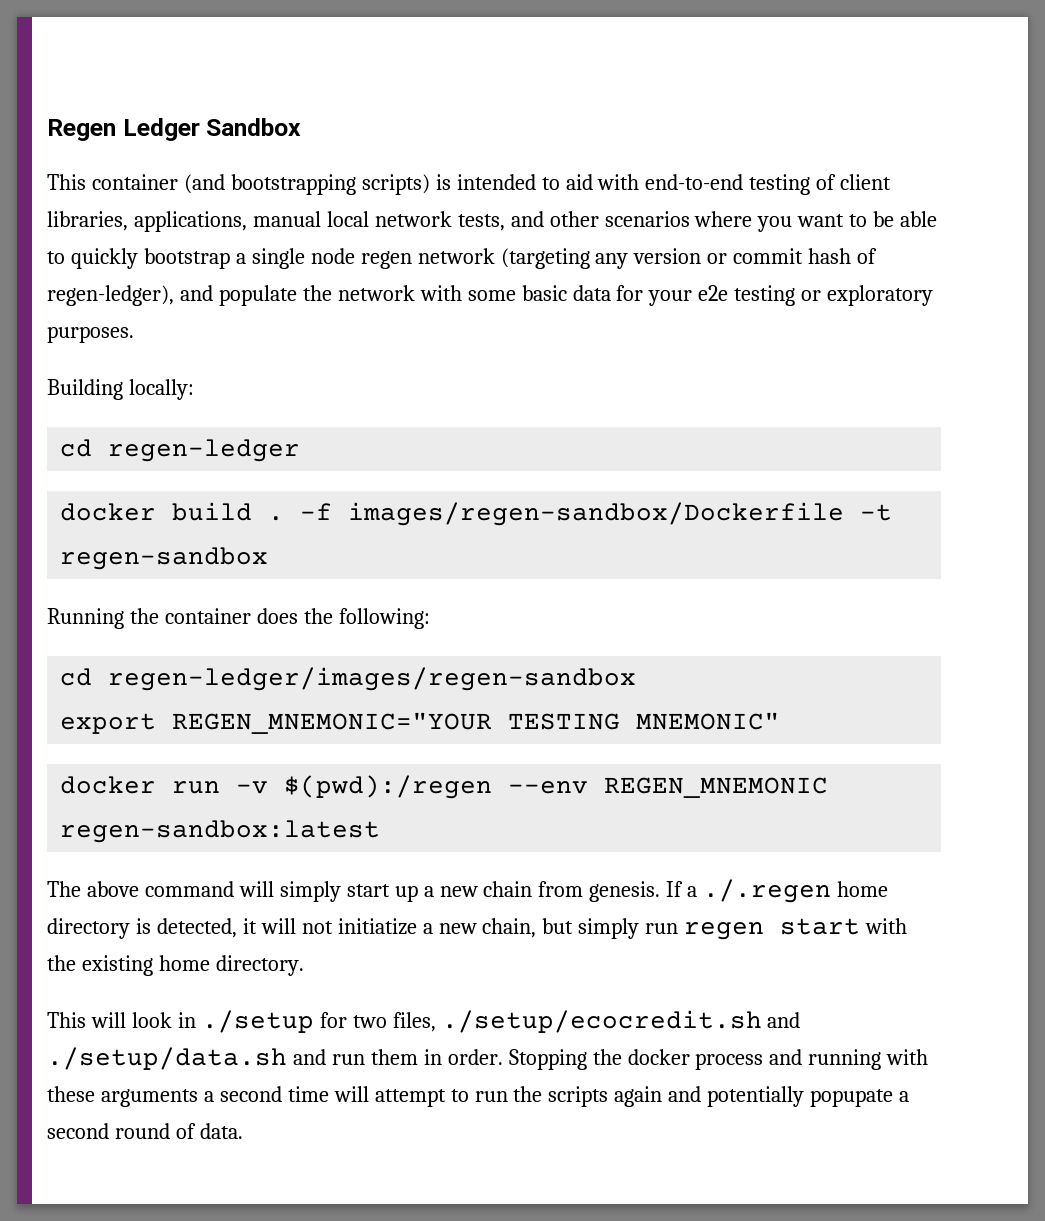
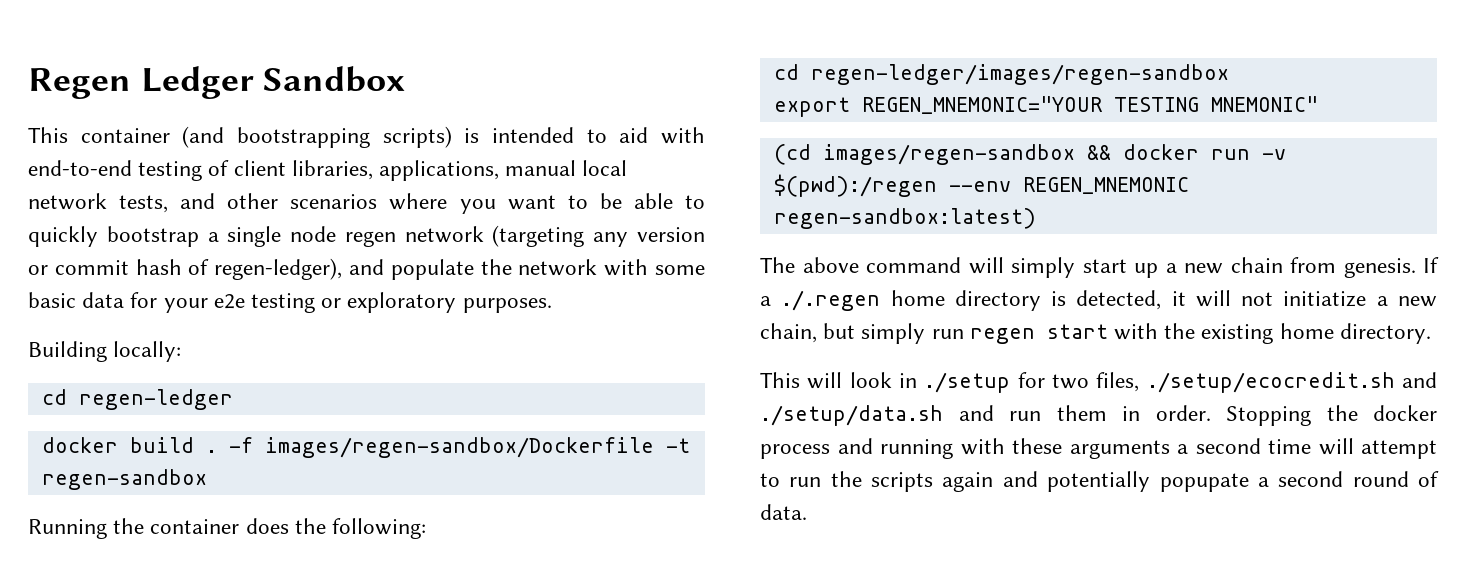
- docker run -v $(pwd):/regen --env REGEN_MNEMONIC regen-sandbox:latest
+ (cd images/regen-sandbox && docker run -v $(pwd):/regen --env REGEN_MNEMONIC regen-sandbox:latest)

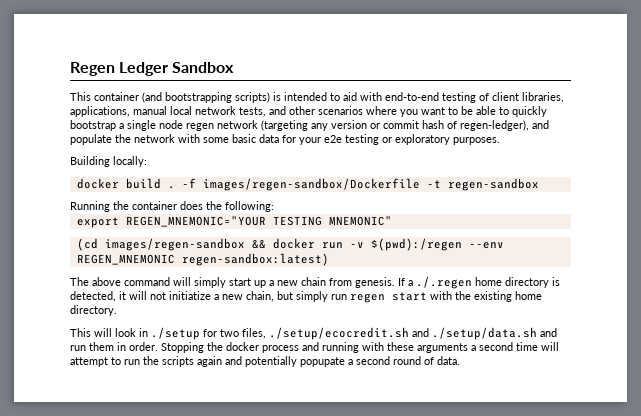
- cd regen-ledger
- cd regen-ledger/images/regen-sandbox

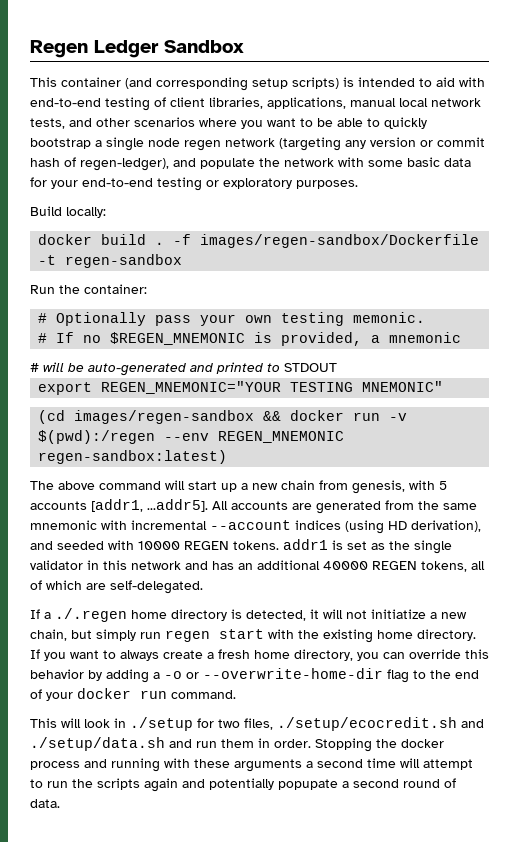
- This container (and bootstrapping scripts) is intended to aid with end-to-end testing of client libraries, applications, manual local network tests, and other scenarios where you want to be able to quickly bootstrap a single node regen network (targeting any version or commit hash of regen-ledger), and populate the network with some basic data for your e2e testing or exploratory purposes.
+ This container (and corresponding setup scripts) is intended to aid with end-to-end testing of client libraries, applications, manual local network tests, and other scenarios where you want to be able to quickly bootstrap a single node regen network (targeting any version or commit hash of regen-ledger), and populate the network with some basic data for your end-to-end testing or exploratory purposes.
- Building locally:
+ Build locally:
- Running the container does the following:
+ Run the container:
+ # Optionally pass your own testing memonic.
+ # If no $REGEN_MNEMONIC is provided, a mnemonic
+ # will be auto-generated and printed to STDOUT
- The above command will simply start up a new chain from genesis. If a ./.regen home directory is detected, it will not initiatize a new chain, but simply run regen start with the existing home directory.
+ The above command will start up a new chain from genesis, with 5 accounts [addr1, ...addr5]. All accounts are generated from the same mnemonic with incremental --account indices (using HD derivation), and seeded with 10000 REGEN tokens. addr1 is set as the single validator in this network and has an additional 40000 REGEN tokens, all of which are self-delegated.
+ If a ./.regen home directory is detected, it will not initiatize a new chain, but simply run regen start with the existing home directory. If you want to always create a fresh home directory, you can override this behavior by adding a -o or --overwrite-home-dir flag to the end of your docker run command.

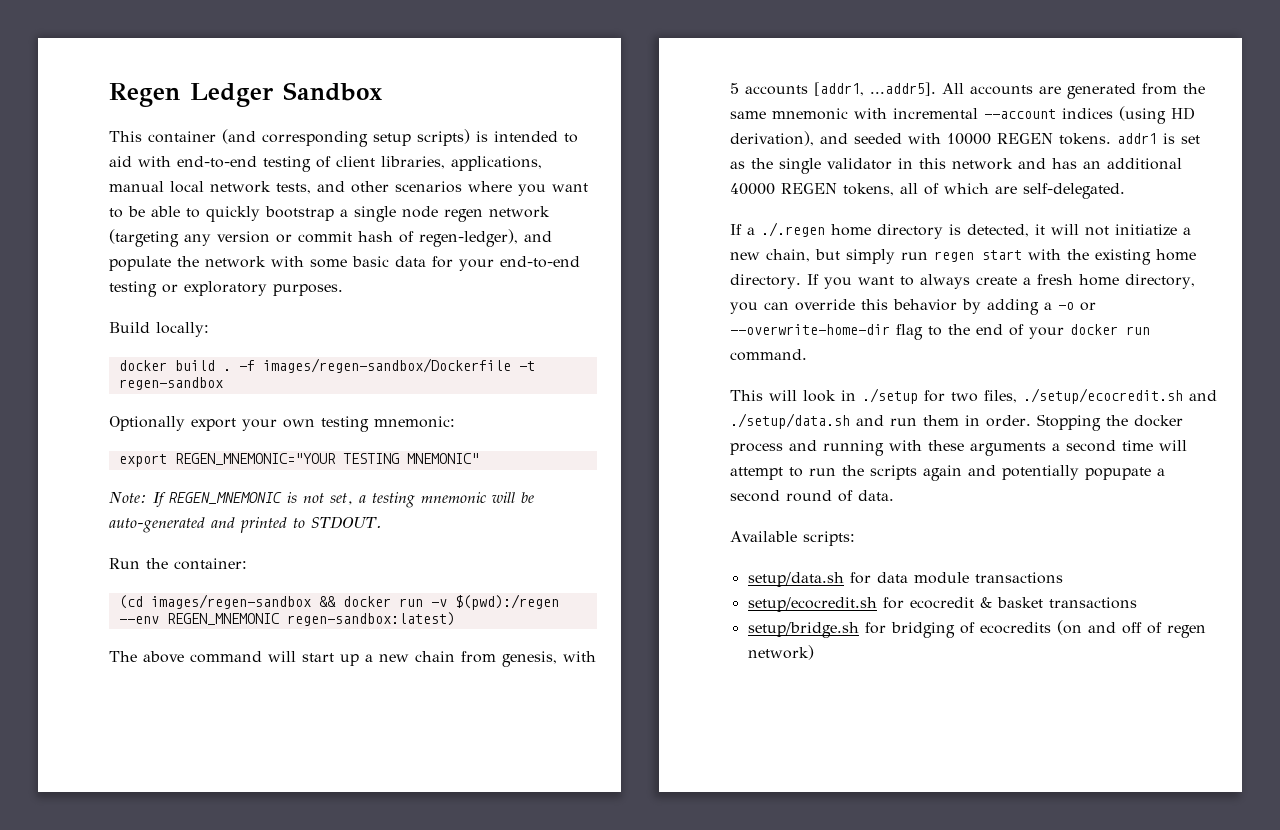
+ Optionally export your own testing mnemonic:
+ export REGEN_MNEMONIC="YOUR TESTING MNEMONIC"
+ Note: If REGEN_MNEMONIC is not set, a testing mnemonic will be auto-generated and printed to STDOUT.
  Run the container:
- # Optionally pass your own testing memonic.
- # If no $REGEN_MNEMONIC is provided, a mnemonic
- # will be auto-generated and printed to STDOUT
- export REGEN_MNEMONIC="YOUR TESTING MNEMONIC"
+ Available scripts:
+ setup/data.sh for data module transactions
+ setup/ecocredit.sh for ecocredit & basket transactions
+ setup/bridge.sh for bridging of ecocredits (on and off of regen network)

